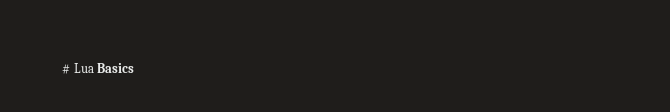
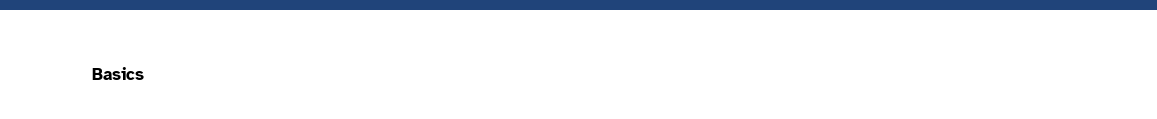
- # Lua Basics
+ Basics

